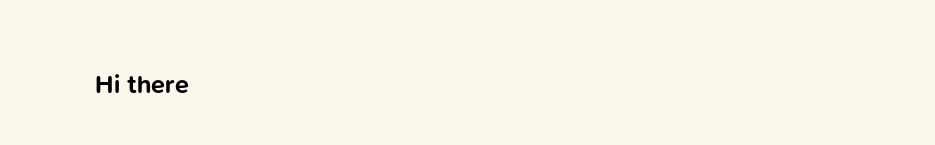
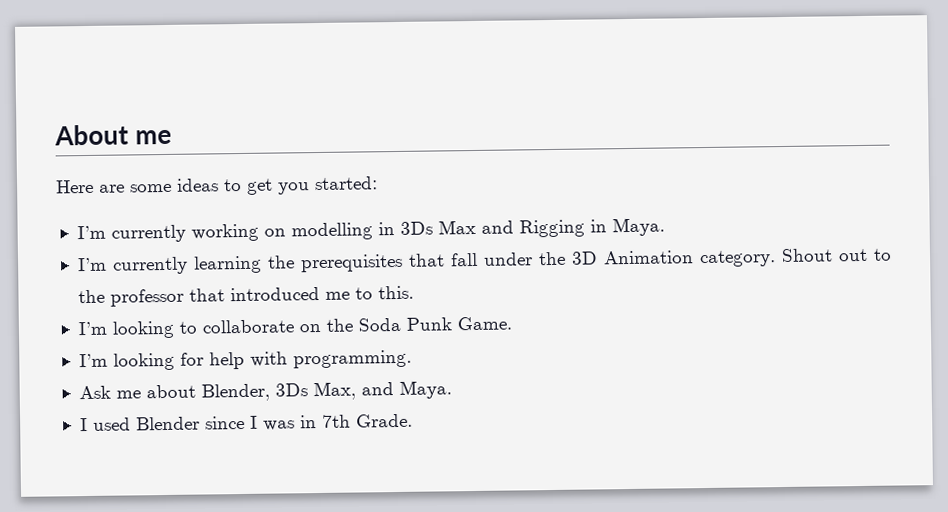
- Hi there
+ About me
+ Here are some ideas to get you started:
+ I’m currently working on modelling in 3Ds Max and Rigging in Maya.
+ I’m currently learning the prerequisites that fall under the 3D Animation category. Shout out to the professor that introduced me to this.
+ I’m looking to collaborate on the Soda Punk Game.
+ I’m looking for help with programming.
+ Ask me about Blender, 3Ds Max, and Maya.
+ I used Blender since I was in 7th Grade.

